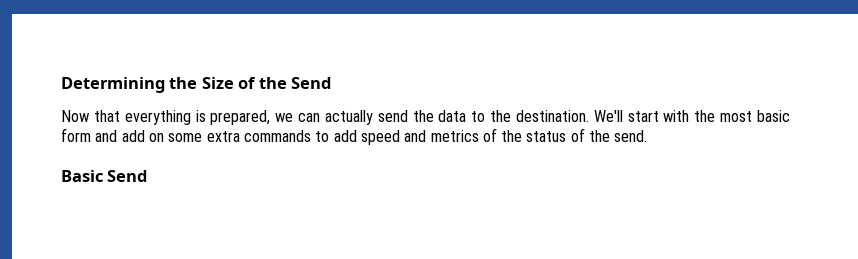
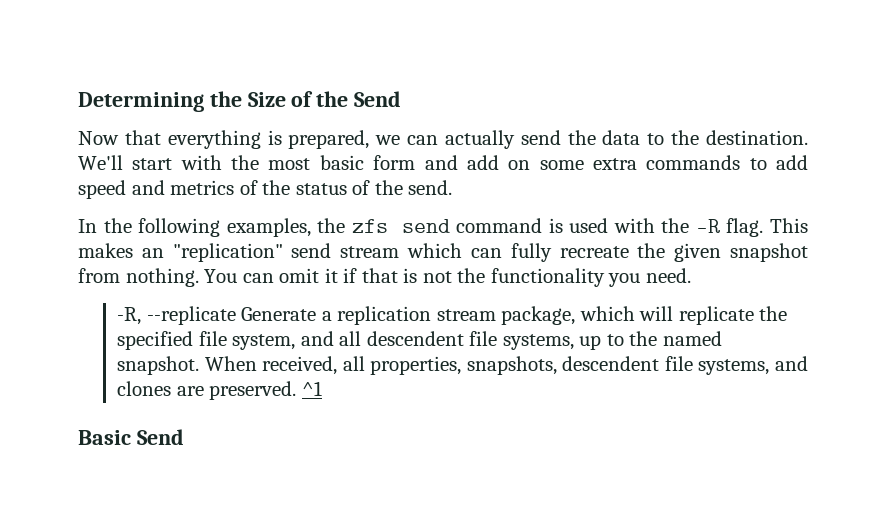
+ In the following examples, the zfs send command is used with the -R flag. This makes an "replication" send stream which can fully recreate the given snapshot from nothing. You can omit it if that is not the functionality you need.
+ -R, --replicate Generate a replication stream package, which will replicate the specified file system, and all descendent file systems, up to the named snapshot. When received, all properties, snapshots, descendent file systems, and clones are preserved. ^1

